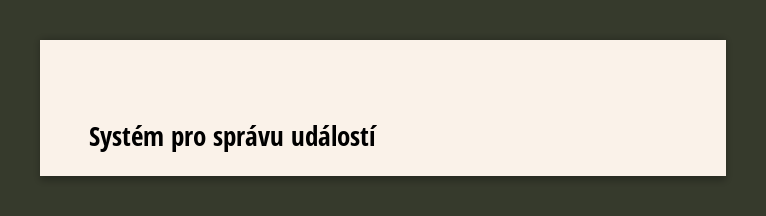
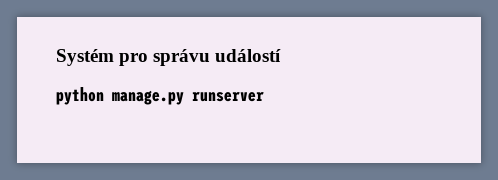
+ python manage.py runserver

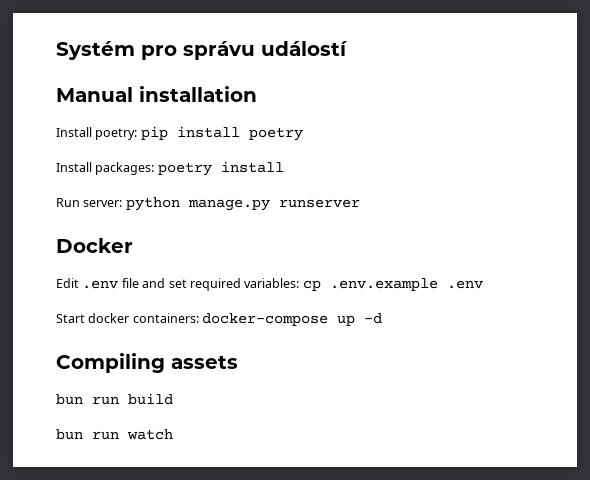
- python manage.py runserver
+ Manual installation
+ Install poetry: pip install poetry
+ Install packages: poetry install
+ Run server: python manage.py runserver
+ Docker
+ Edit .env file and set required variables: cp .env.example .env
+ Start docker containers: docker-compose up -d
+ Compiling assets
+ bun run build
+ bun run watch

